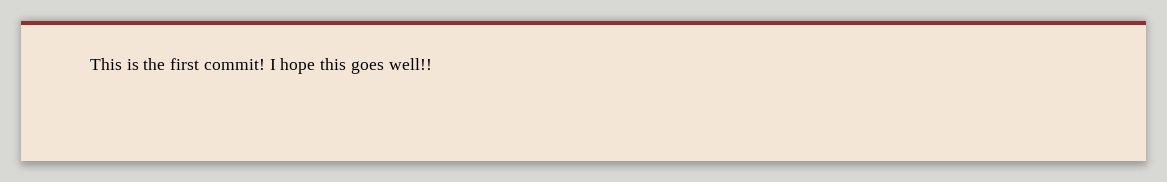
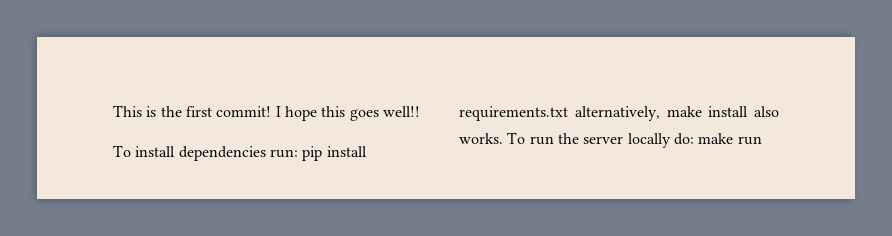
+ To install dependencies run: pip install requirements.txt alternatively, make install also works. To run the server locally do: make run

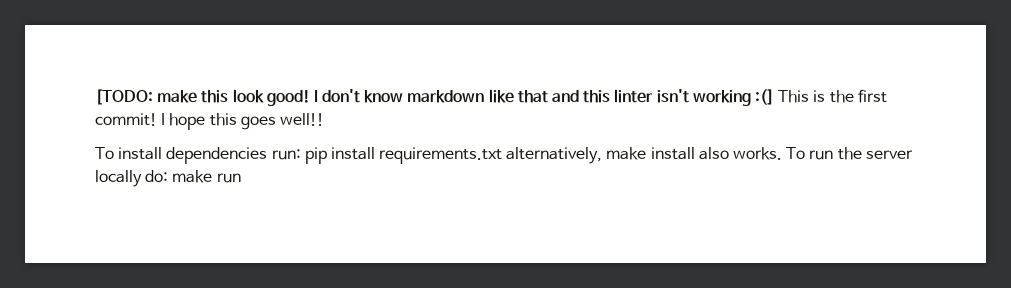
- This is the first commit!
+ [TODO: make this look good! I don't know markdown like that and this linter isn't working :(] This is the first commit!

